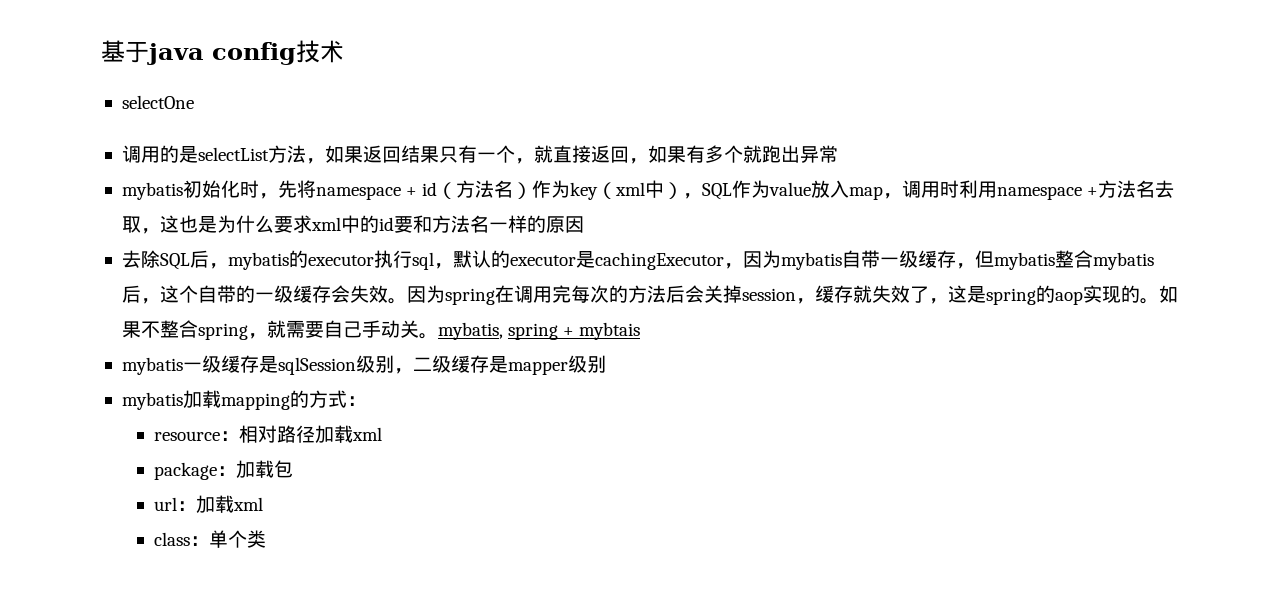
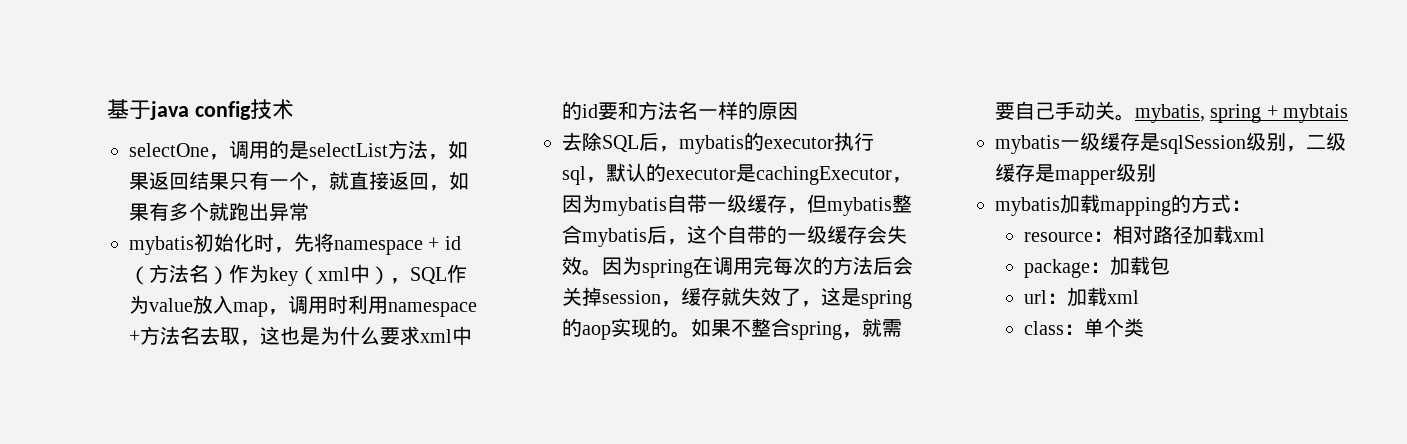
- selectOne
- 调用的是selectList方法，如果返回结果只有一个，就直接返回，如果有多个就跑出异常
+ selectOne，调用的是selectList方法，如果返回结果只有一个，就直接返回，如果有多个就跑出异常

